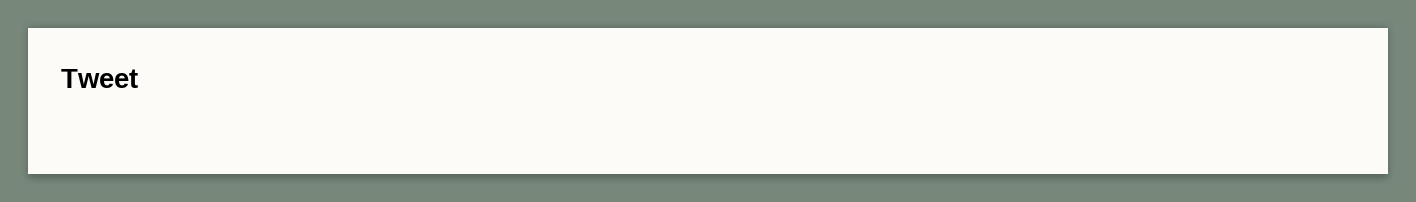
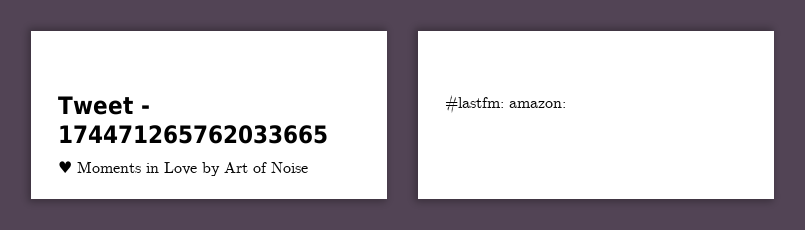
- Tweet
+ Tweet - 174471265762033665
+ ♥ Moments in Love by Art of Noise #lastfm: amazon:

